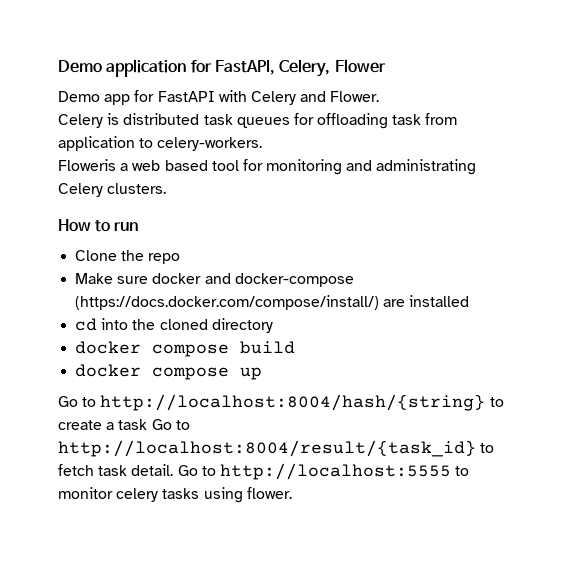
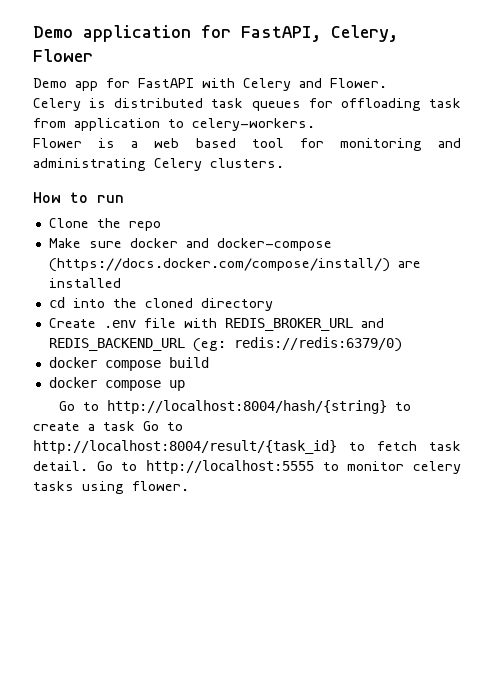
- Floweris a web based tool for monitoring and administrating Celery clusters.
+ Flower is a web based tool for monitoring and administrating Celery clusters.
+ Create .env file with REDIS_BROKER_URL and REDIS_BACKEND_URL (eg: redis://redis:6379/0)

